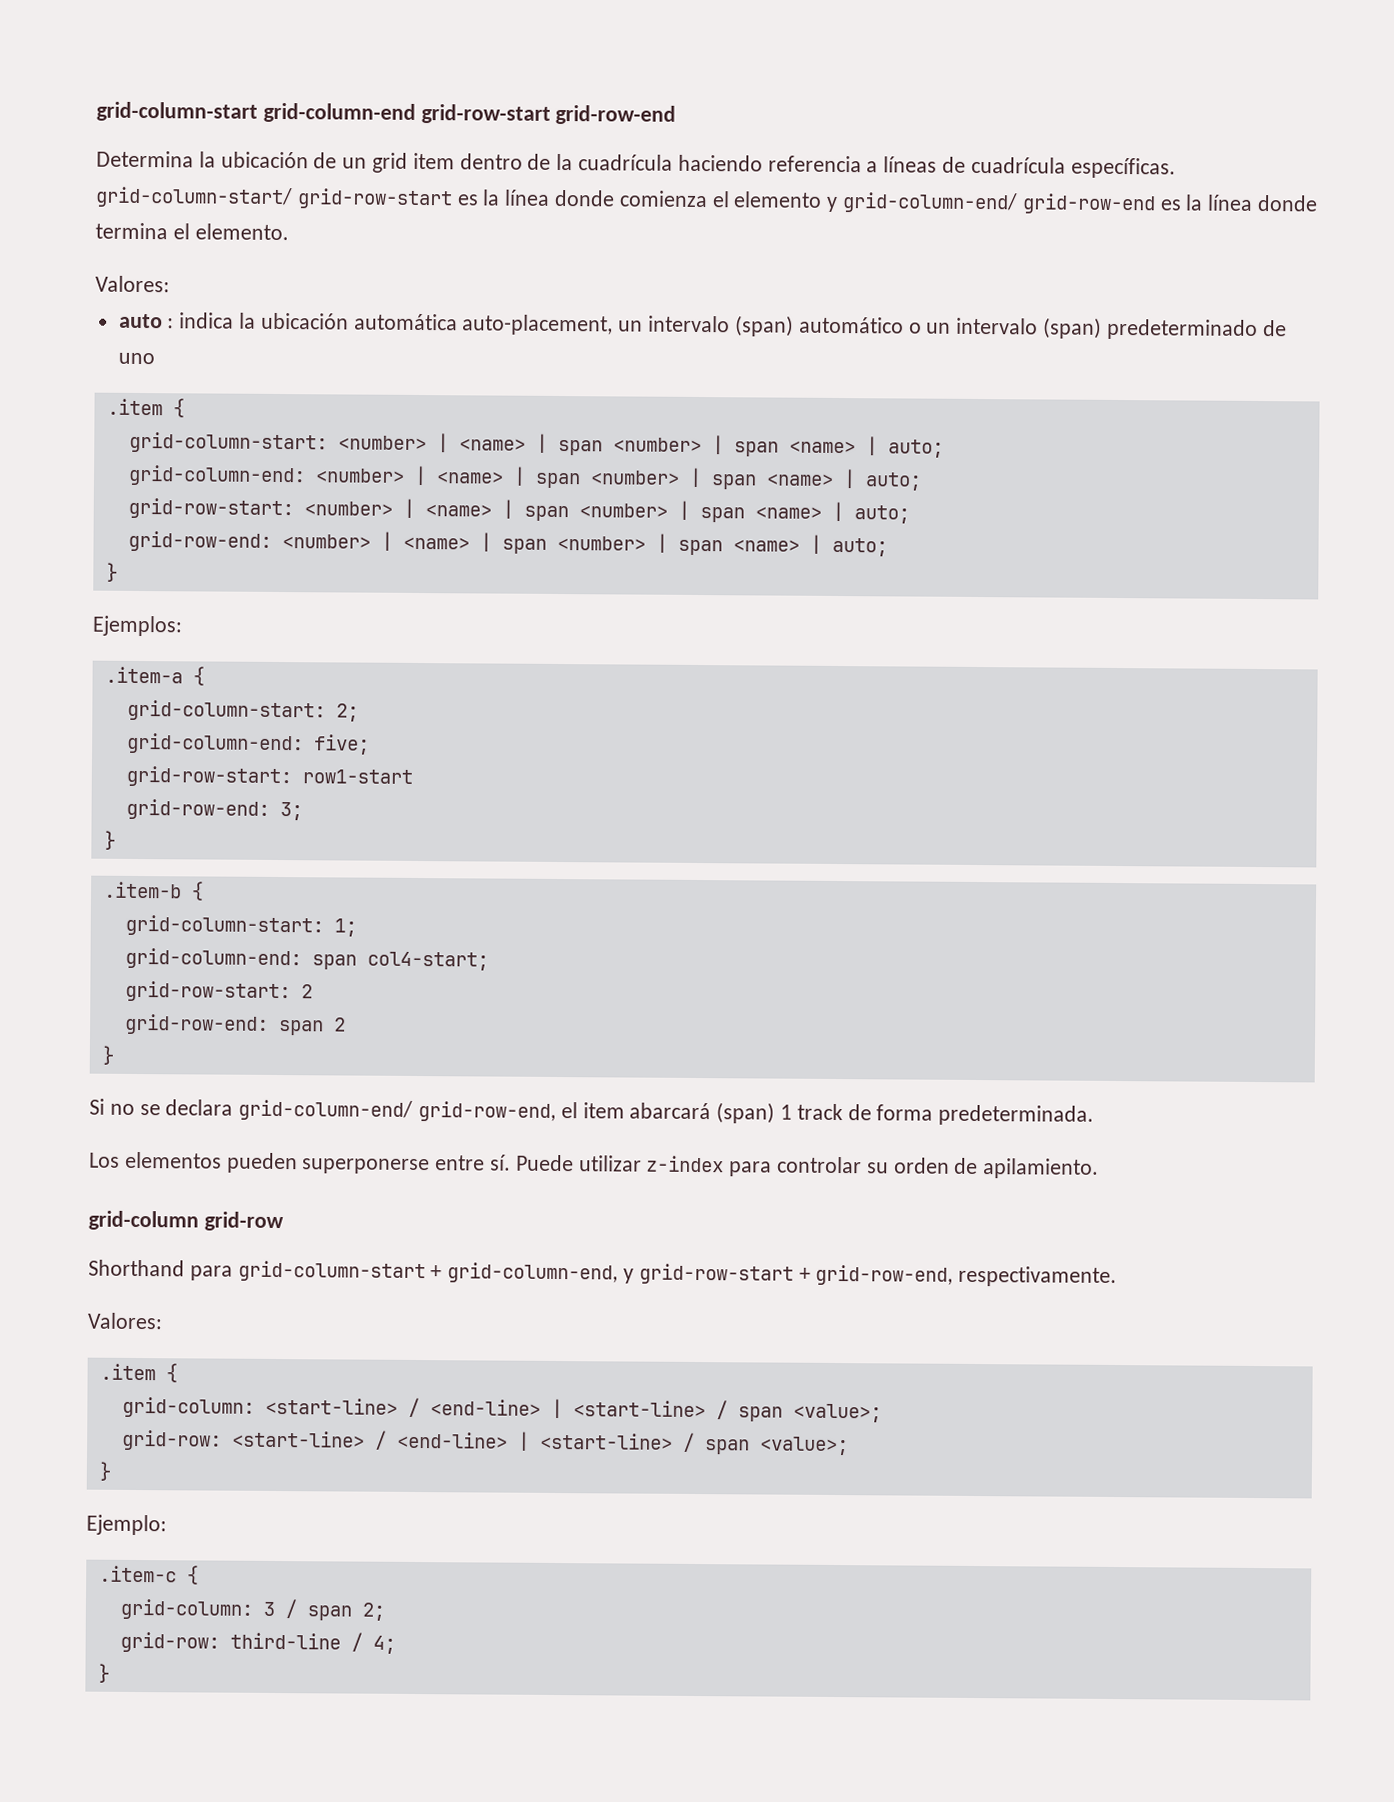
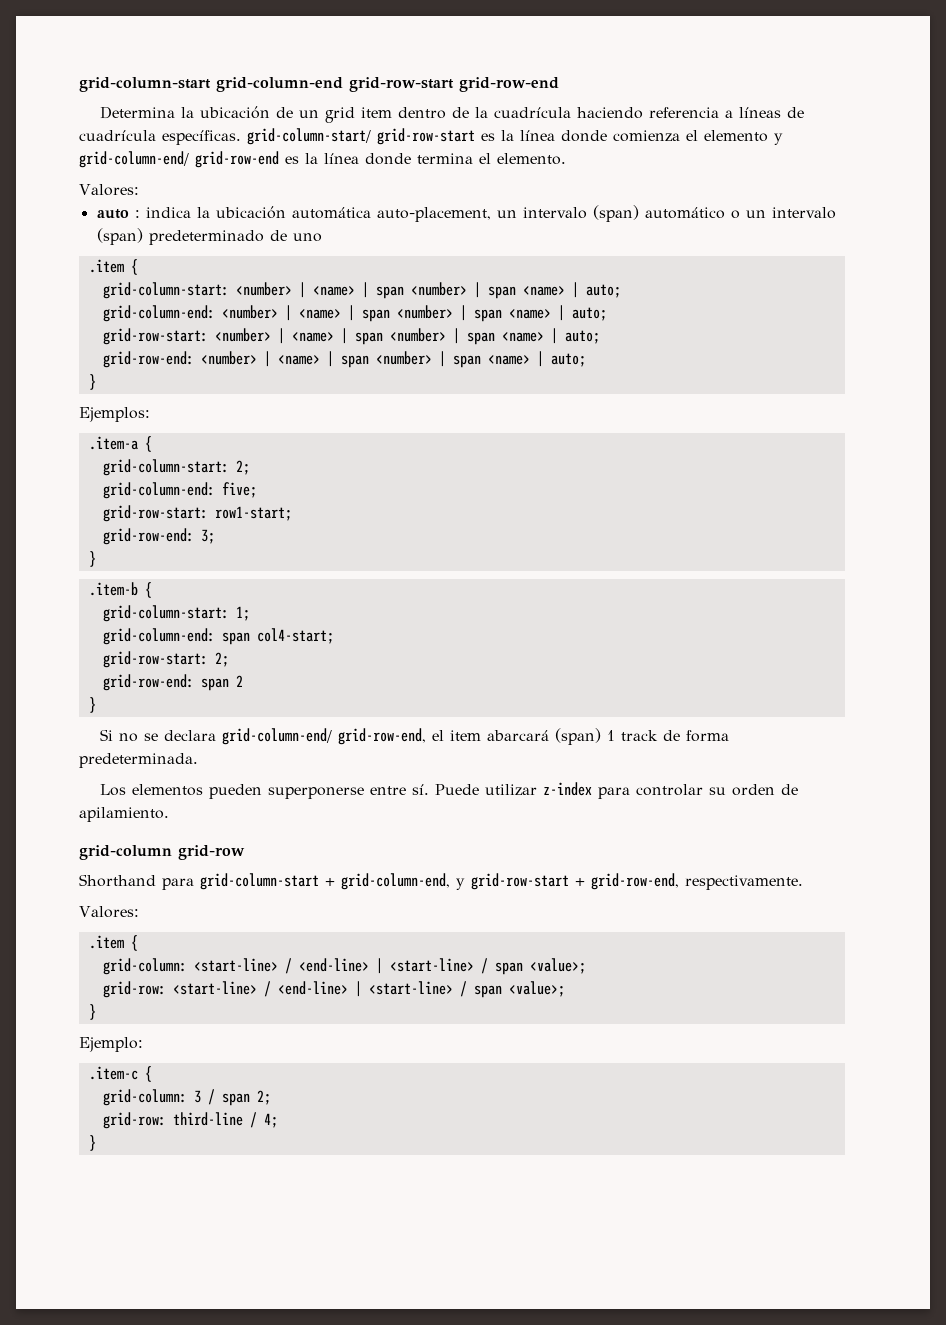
- grid-row-start: row1-start
+ grid-row-start: row1-start;
- grid-row-start: 2
+ grid-row-start: 2;

